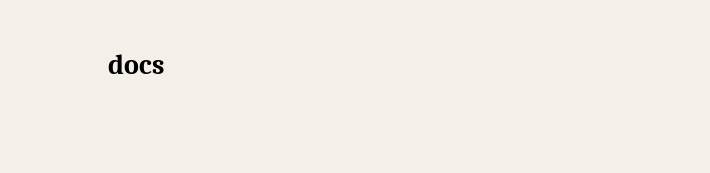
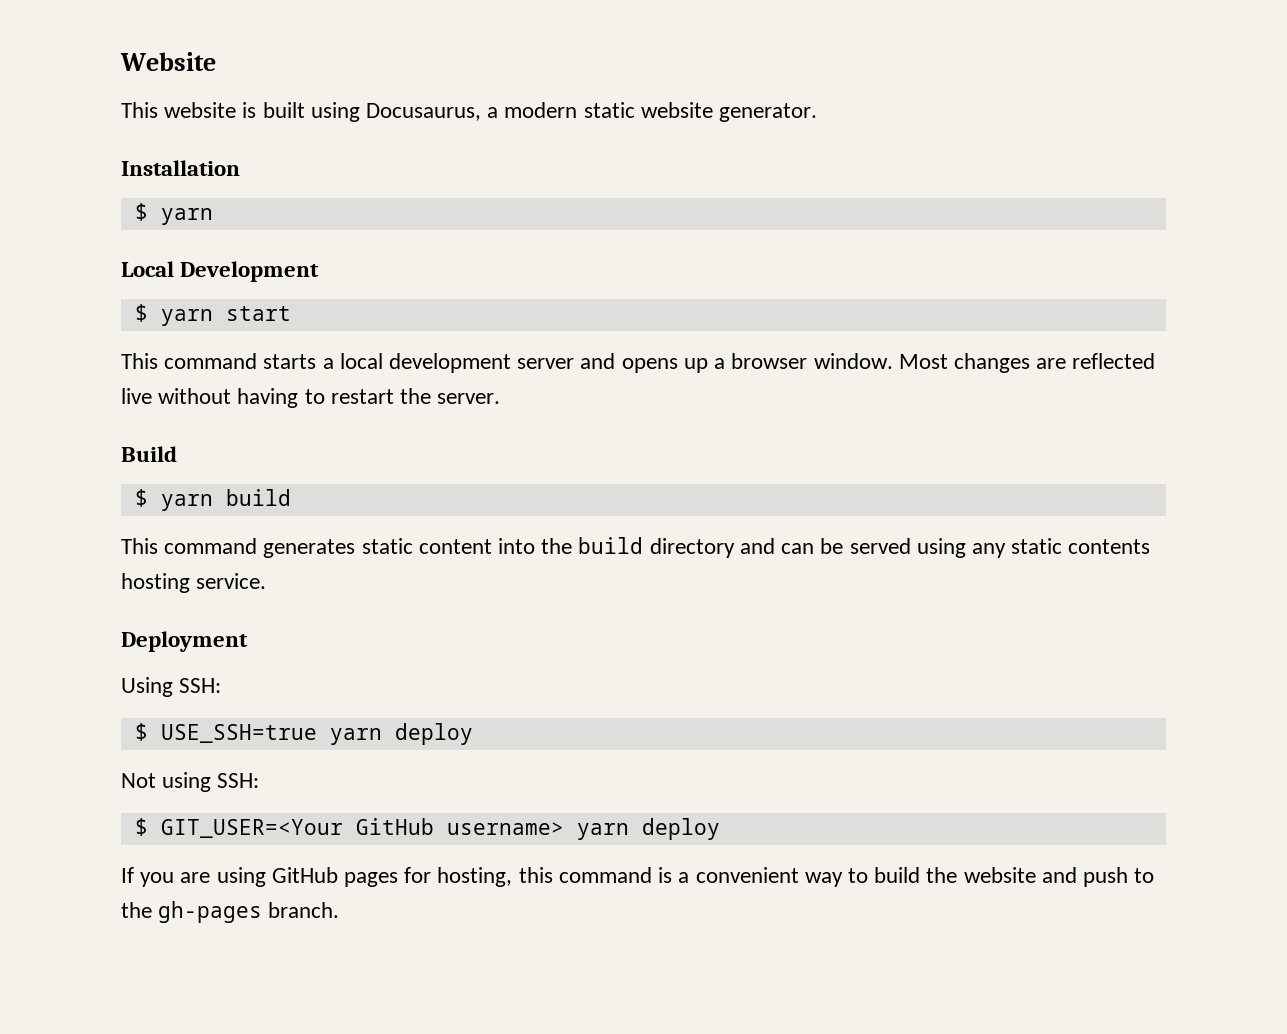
- docs
+ Website
+ This website is built using Docusaurus, a modern static website generator.
+ Installation
+ $ yarn
+ Local Development
+ $ yarn start
+ This command starts a local development server and opens up a browser window. Most changes are reflected live without having to restart the server.
+ Build
+ $ yarn build
+ This command generates static content into the build directory and can be served using any static contents hosting service.
+ Deployment
+ Using SSH:
+ $ USE_SSH=true yarn deploy
+ Not using SSH:
+ $ GIT_USER=<Your GitHub username> yarn deploy
+ If you are using GitHub pages for hosting, this command is a convenient way to build the website and push to the gh-pages branch.

